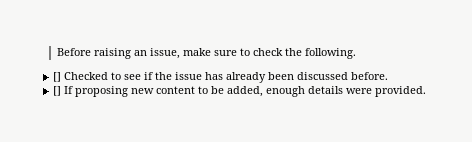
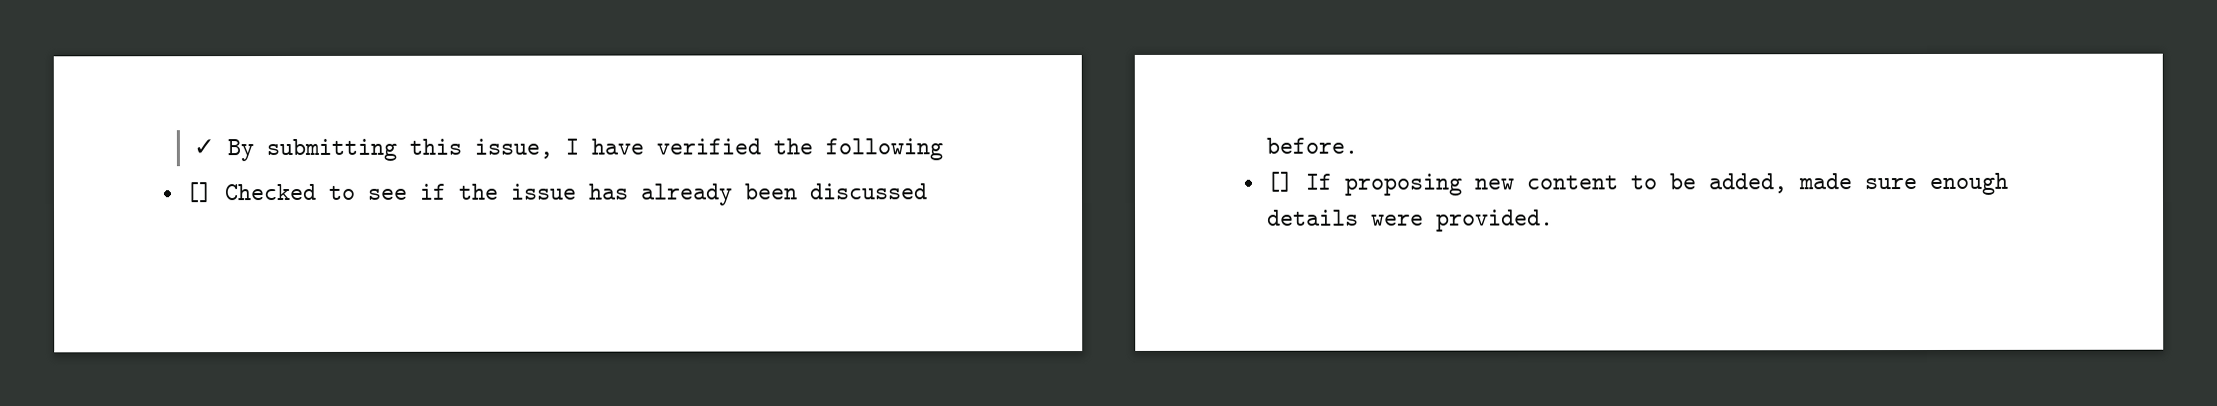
- Before raising an issue, make sure to check the following.
+ ✓ By submitting this issue, I have verified the following
- [] If proposing new content to be added, enough details were provided.
+ [] If proposing new content to be added, made sure enough details were provided.

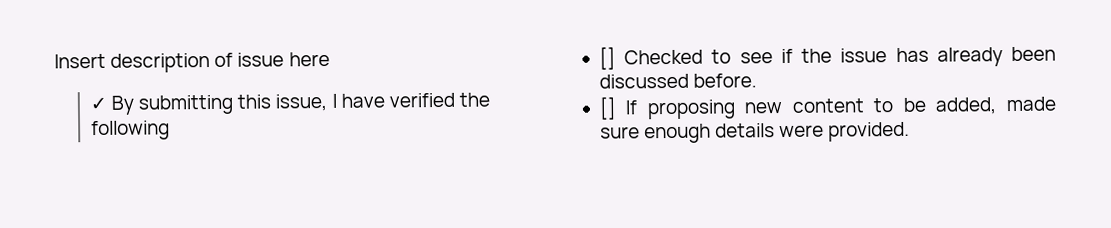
+ Insert description of issue here

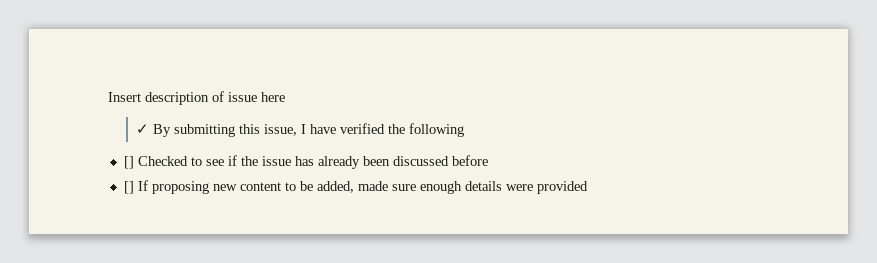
- [] Checked to see if the issue has already been discussed before.
+ [] Checked to see if the issue has already been discussed before
- [] If proposing new content to be added, made sure enough details were provided.
+ [] If proposing new content to be added, made sure enough details were provided

